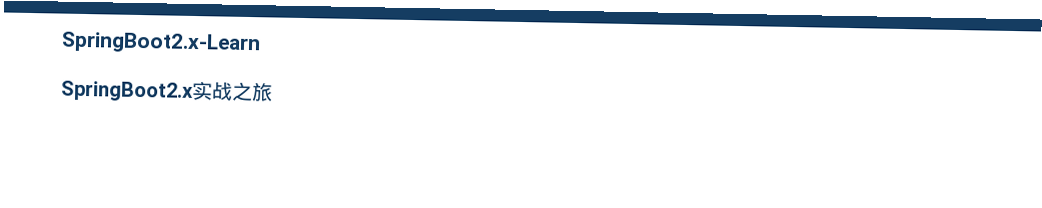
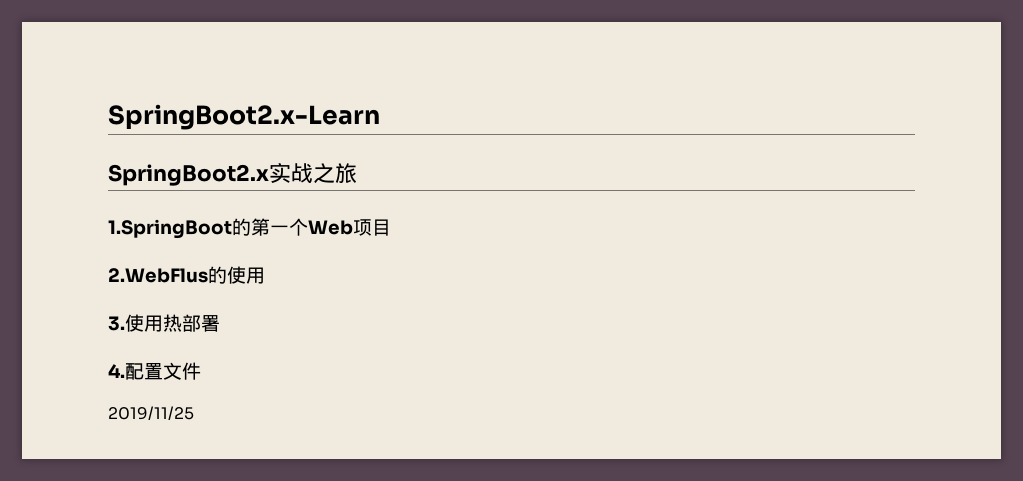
+ 1.SpringBoot的第一个Web项目
+ 2.WebFlus的使用
+ 3.使用热部署
+ 4.配置文件
+ 2019/11/25

